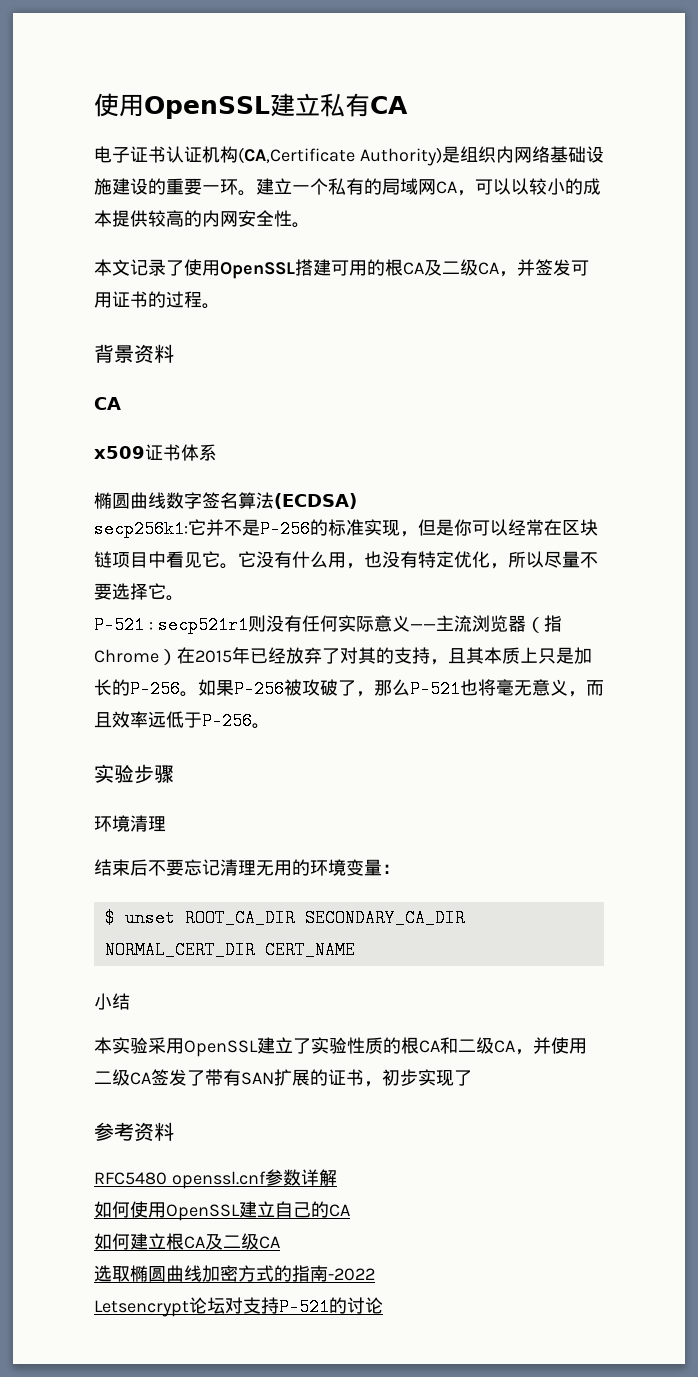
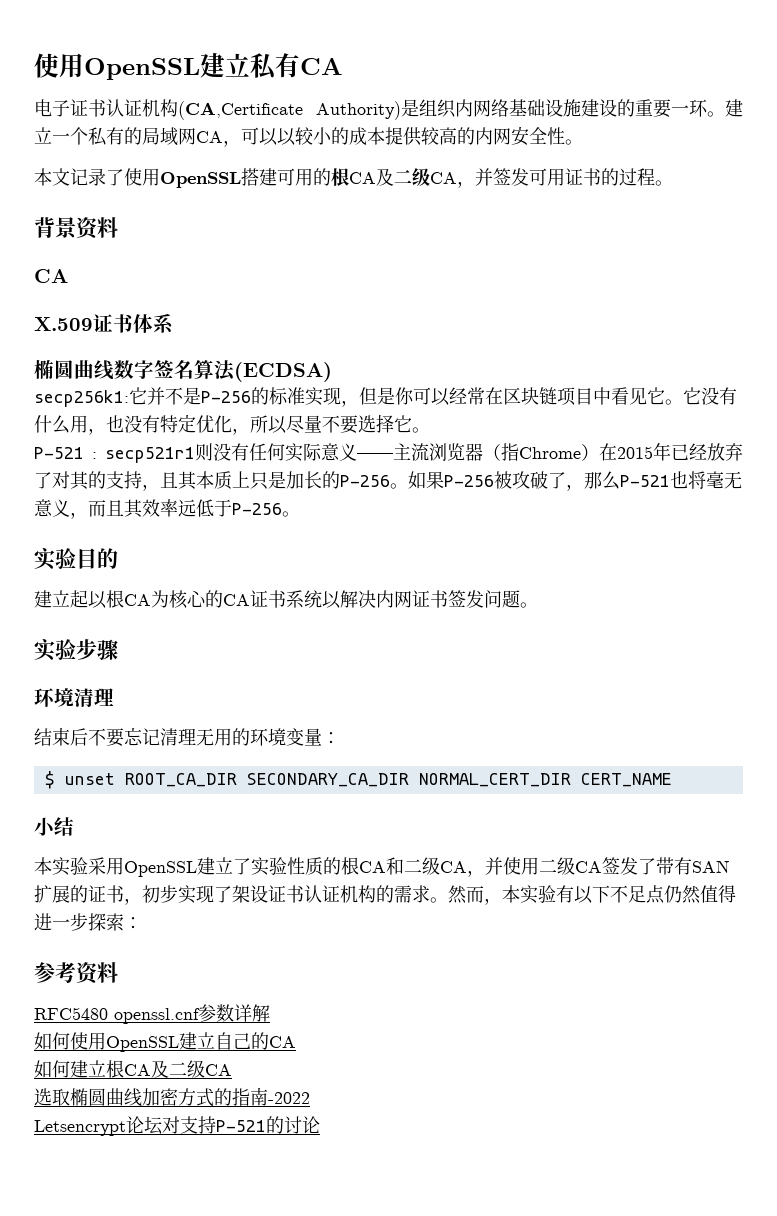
- x509证书体系
+ X.509证书体系
- 如果P-256被攻破了，那么P-521也将毫无意义，而且效率远低于P-256。
+ 如果P-256被攻破了，那么P-521也将毫无意义，而且其效率远低于P-256。
+ 实验目的
+ 建立起以根CA为核心的CA证书系统以解决内网证书签发问题。
- 本实验采用OpenSSL建立了实验性质的根CA和二级CA，并使用二级CA签发了带有SAN扩展的证书，初步实现了
+ 本实验采用OpenSSL建立了实验性质的根CA和二级CA，并使用二级CA签发了带有SAN扩展的证书，初步实现了架设证书认证机构的需求。然而，本实验有以下不足点仍然值得进一步探索：

